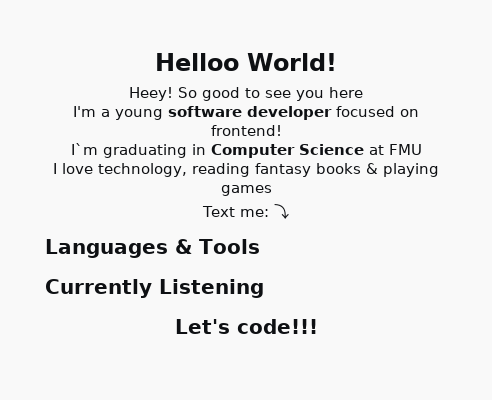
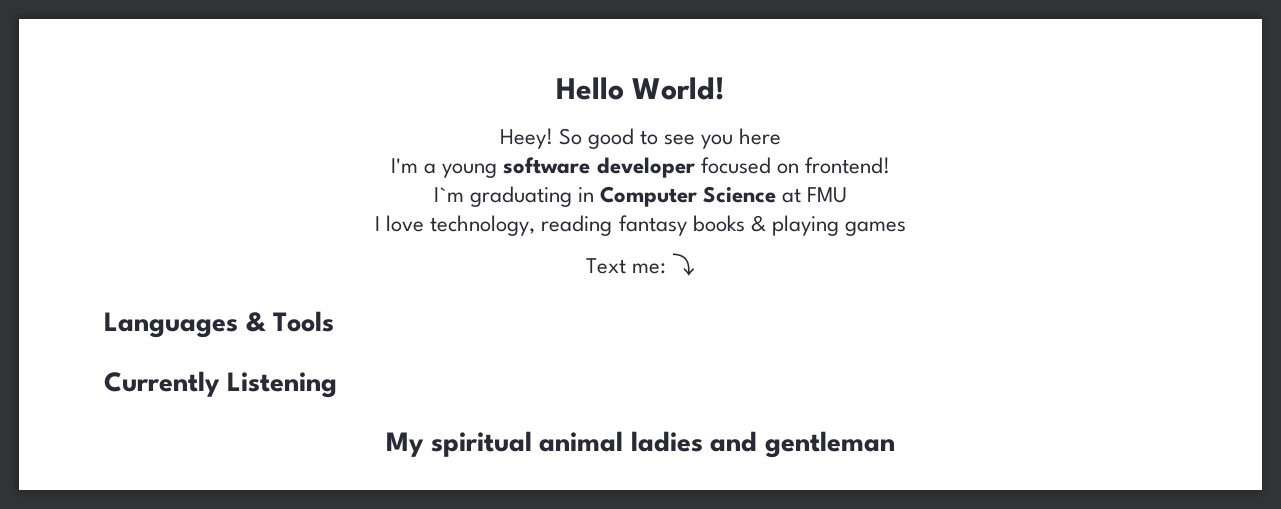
- Helloo World!
+ Hello World!
- Let's code!!!
+ My spiritual animal ladies and gentleman

